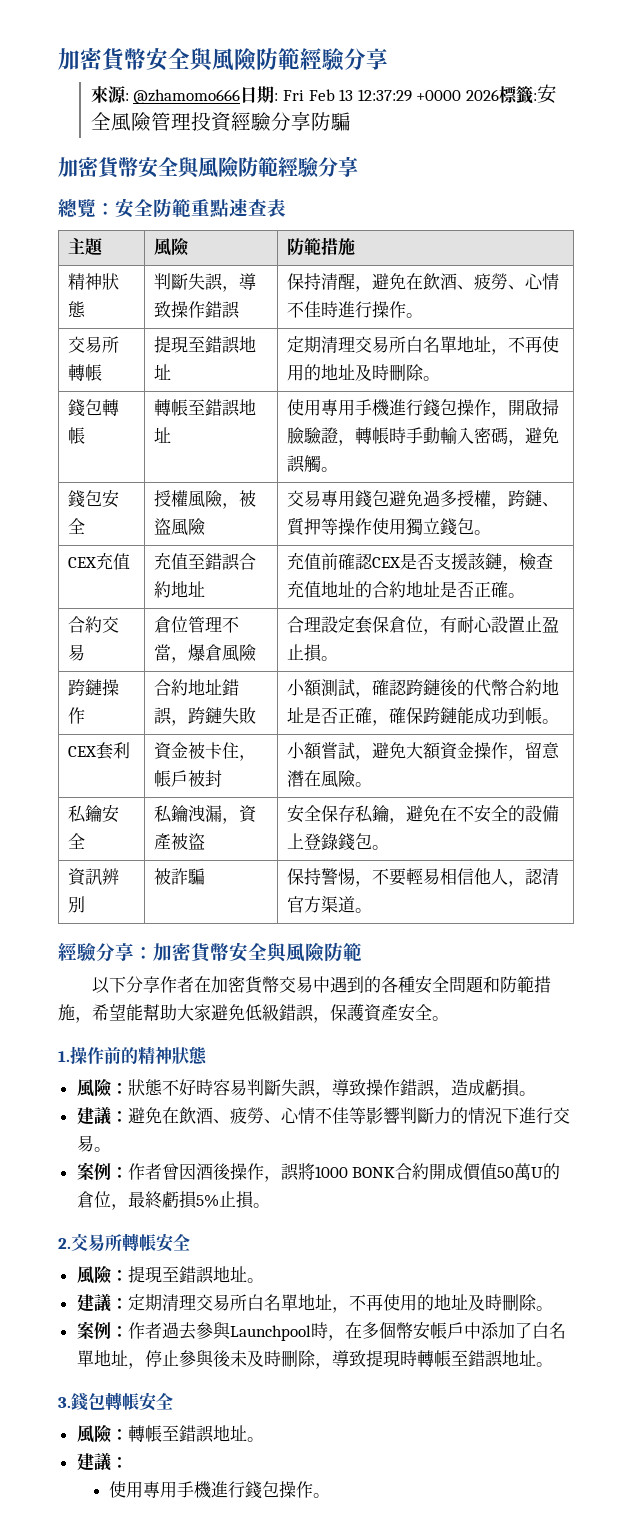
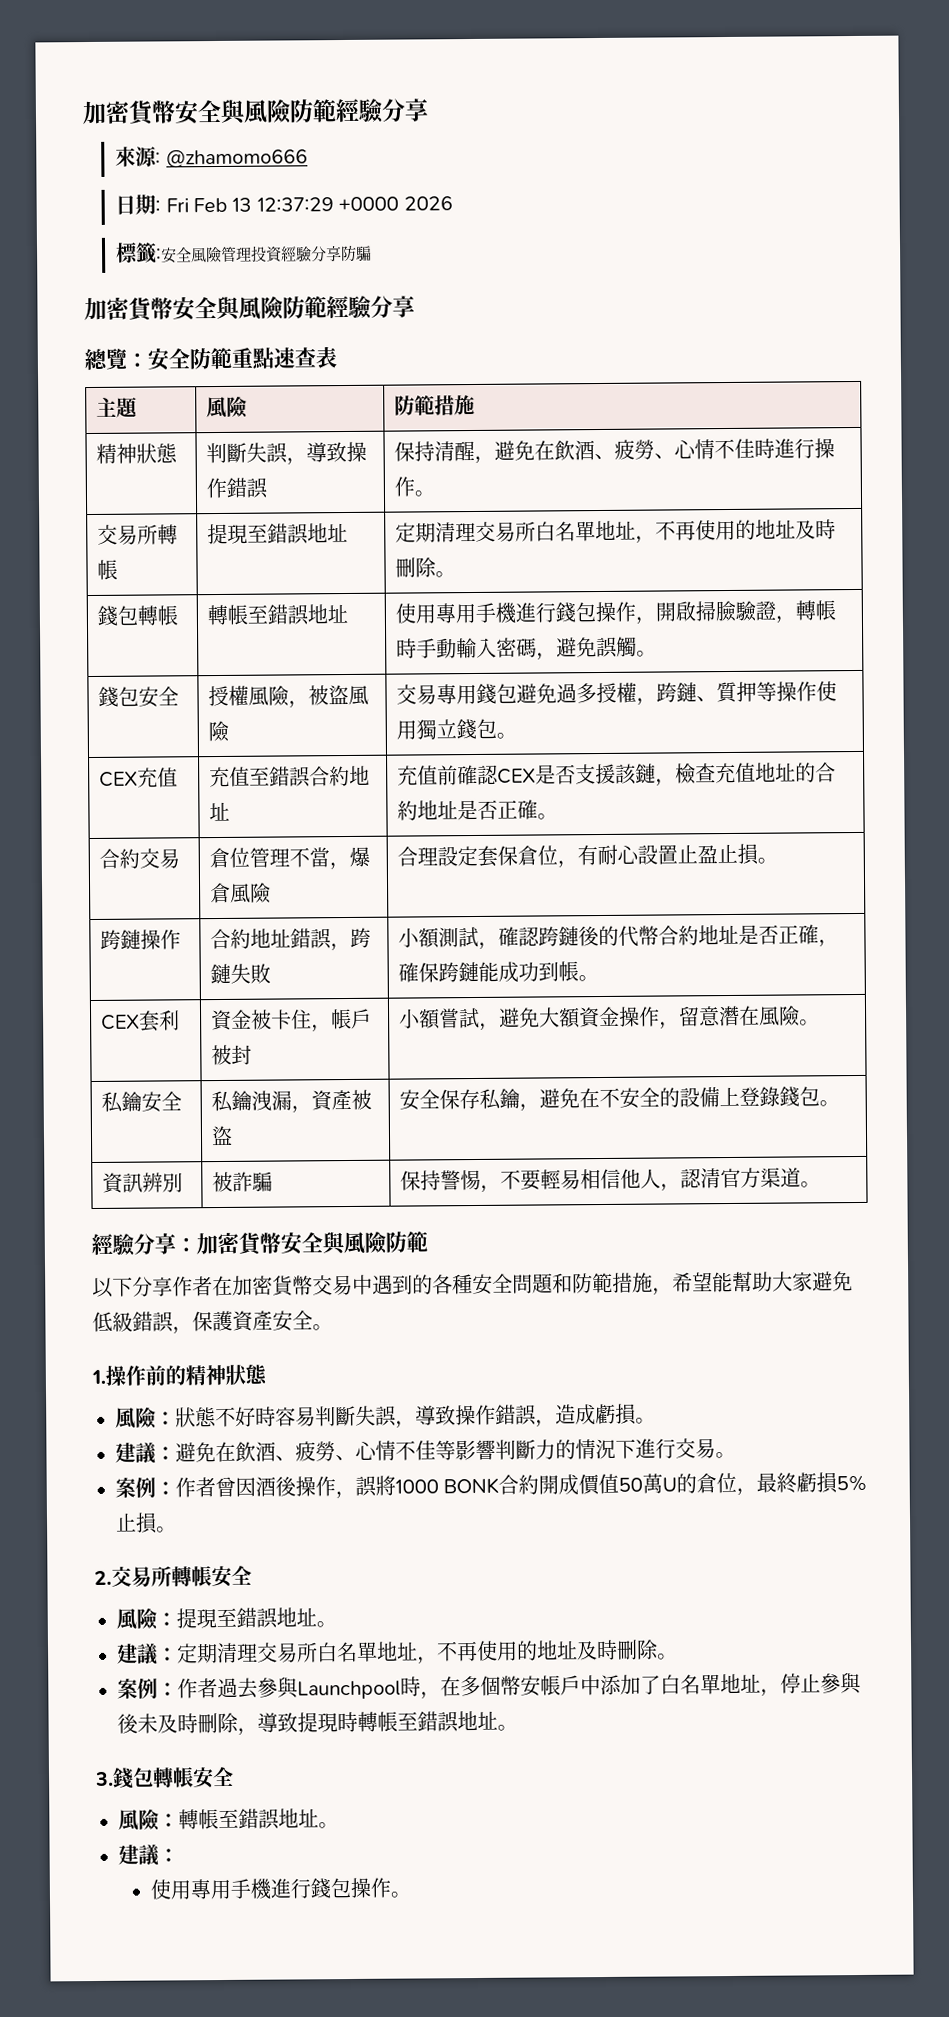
- 來源: @zhamomo666日期: Fri Feb 13 12:37:29 +0000 2026標籤:安全風險管理投資經驗分享防騙
+ 來源: @zhamomo666
+ 日期: Fri Feb 13 12:37:29 +0000 2026
+ 標籤:安全風險管理投資經驗分享防騙

